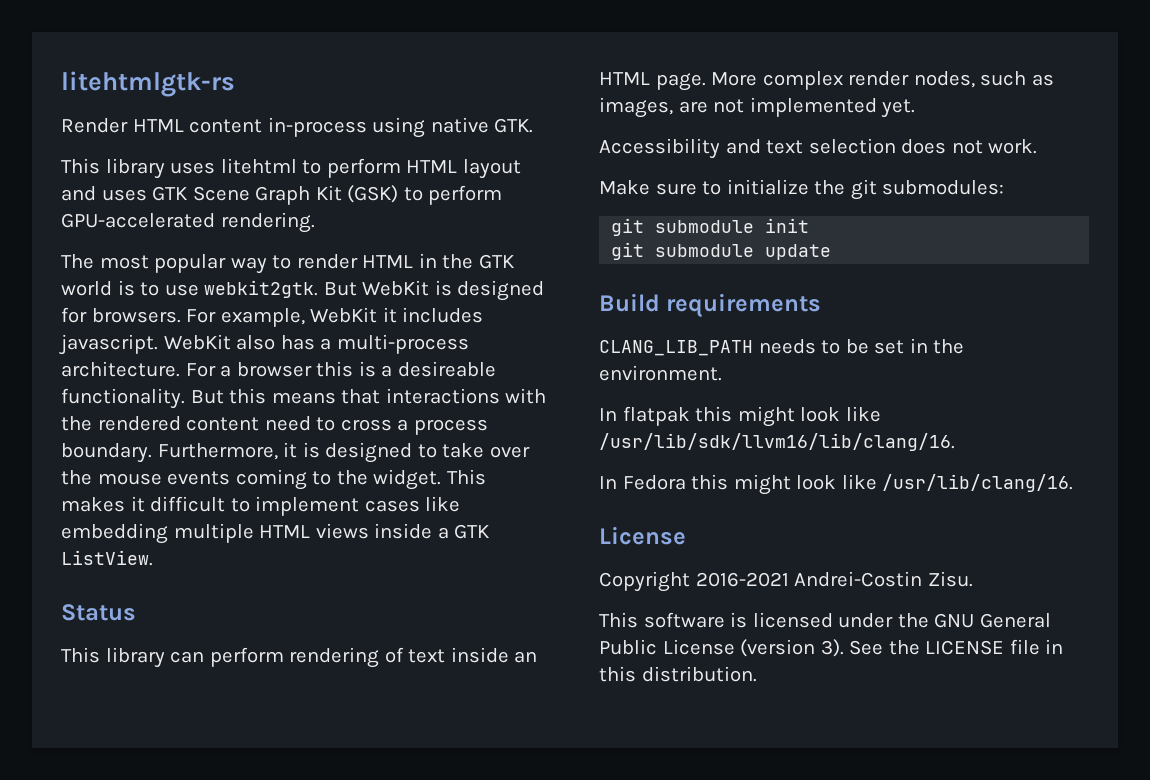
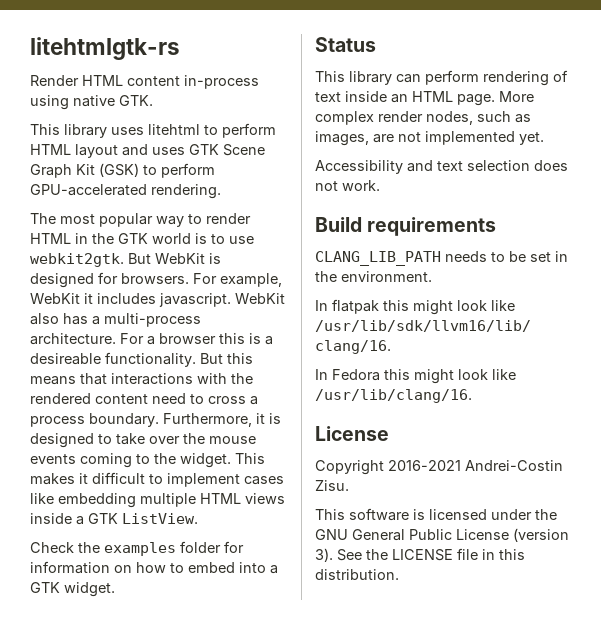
+ Check the examples folder for information on how to embed into a GTK widget.
- Make sure to initialize the git submodules:
- git submodule init
- git submodule update

